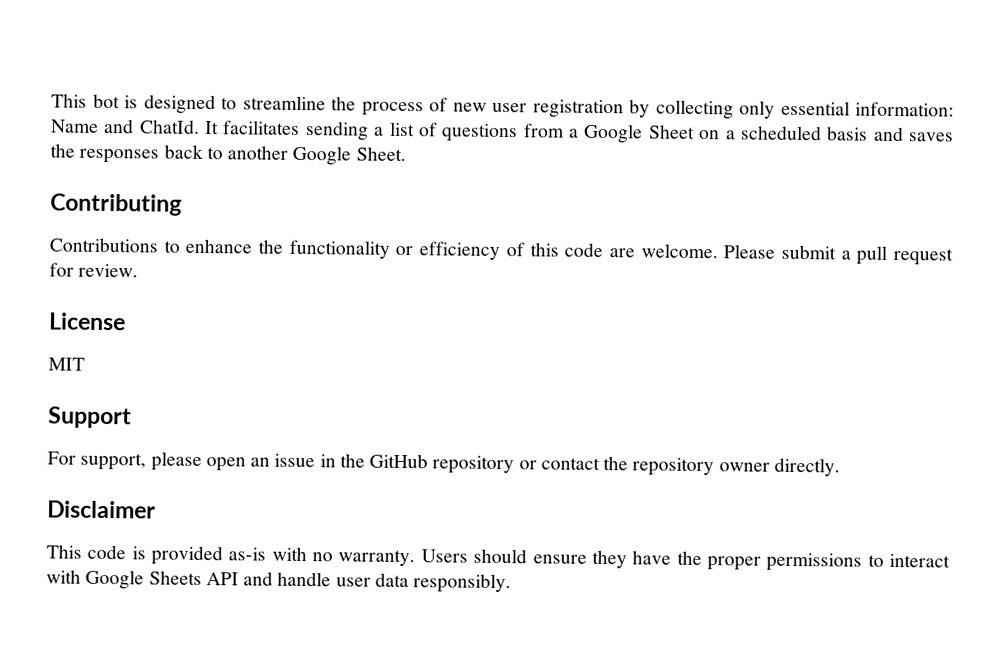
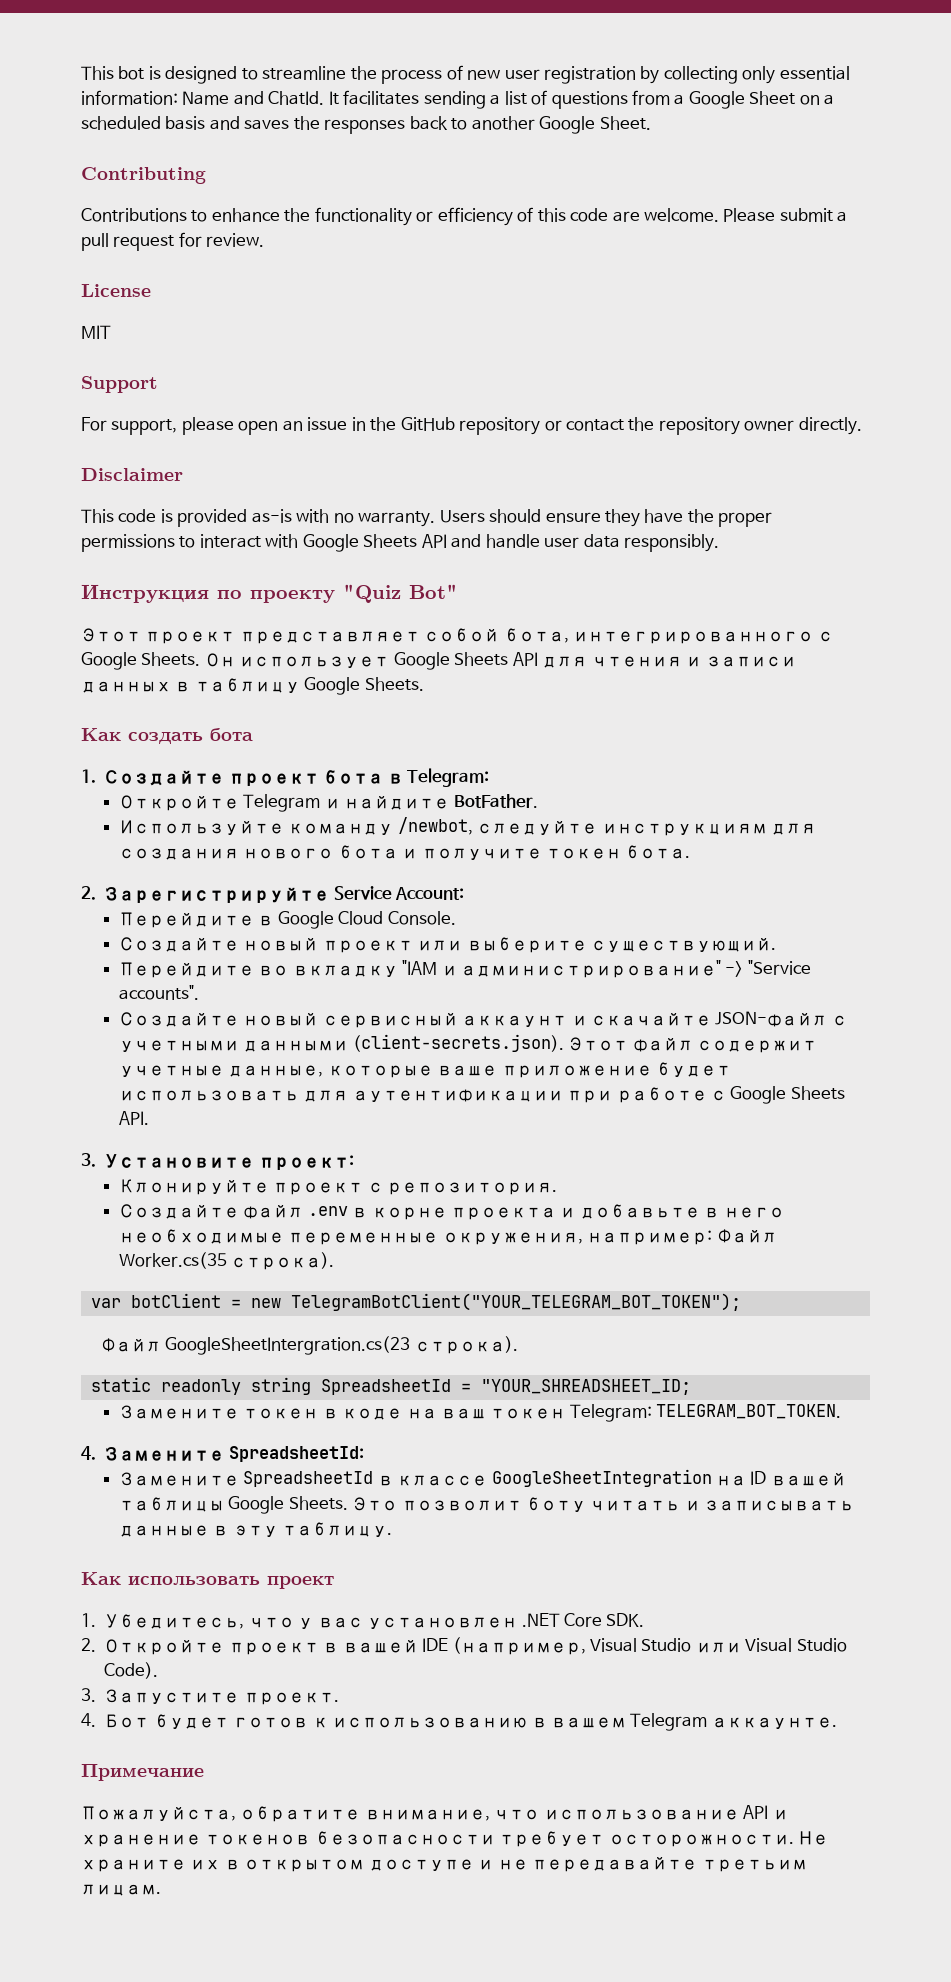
+ Инструкция по проекту "Quiz Bot"
+ Этот проект представляет собой бота, интегрированного с Google Sheets. Он использует Google Sheets API для чтения и записи данных в таблицу Google Sheets.
+ Как создать бота
+ 1. Создайте проект бота в Telegram:
+ Откройте Telegram и найдите BotFather.
+ Используйте команду /newbot, следуйте инструкциям для создания нового бота и получите токен бота.
+ 2. Зарегистрируйте Service Account:
+ Перейдите в Google Cloud Console.
+ Создайте новый проект или выберите существующий.
+ Перейдите во вкладку "IAM и администрирование" -> "Service accounts".
+ Создайте новый сервисный аккаунт и скачайте JSON-файл с учетными данными (client-secrets.json). Этот файл содержит учетные данные, которые ваше приложение будет использовать для аутентификации при работе с Google Sheets API.
+ 3. Установите проект:
+ Клонируйте проект с репозитория.
+ Создайте файл .env в корне проекта и добавьте в него необходимые переменные окружения, например: Файл Worker.cs(35 строка).
+ var botClient = new TelegramBotClient("YOUR_TELEGRAM_BOT_TOKEN");
+ Файл GoogleSheetIntergration.cs(23 строка).
+ static readonly string SpreadsheetId = "YOUR_SHREADSHEET_ID;
+ Замените токен в коде на ваш токен Telegram: TELEGRAM_BOT_TOKEN.
+ 4. Замените SpreadsheetId:
+ Замените SpreadsheetId в классе GoogleSheetIntegration на ID вашей таблицы Google Sheets. Это позволит боту читать и записывать данные в эту таблицу.
+ Как использовать проект
+ 1. Убедитесь, что у вас установлен .NET Core SDK.
+ 2. Откройте проект в вашей IDE (например, Visual Studio или Visual Studio Code).
+ 3. Запустите проект.
+ 4. Бот будет готов к использованию в вашем Telegram аккаунте.
+ Примечание
+ Пожалуйста, обратите внимание, что использование API и хранение токенов безопасности требует осторожности. Не храните их в открытом доступе и не передавайте третьим лицам.

